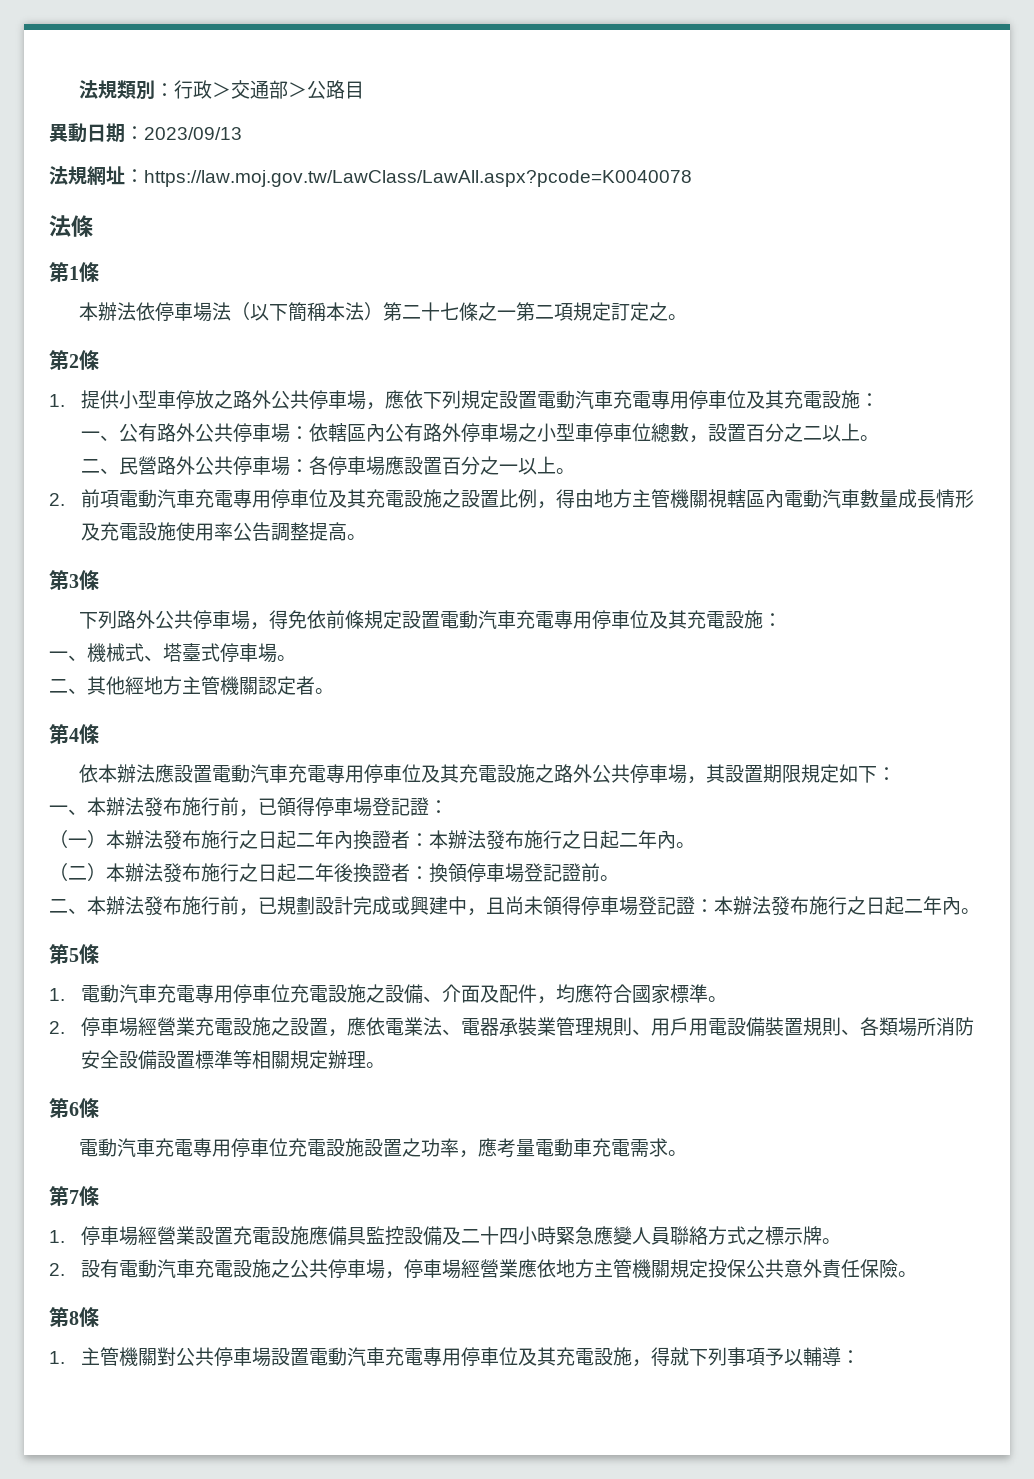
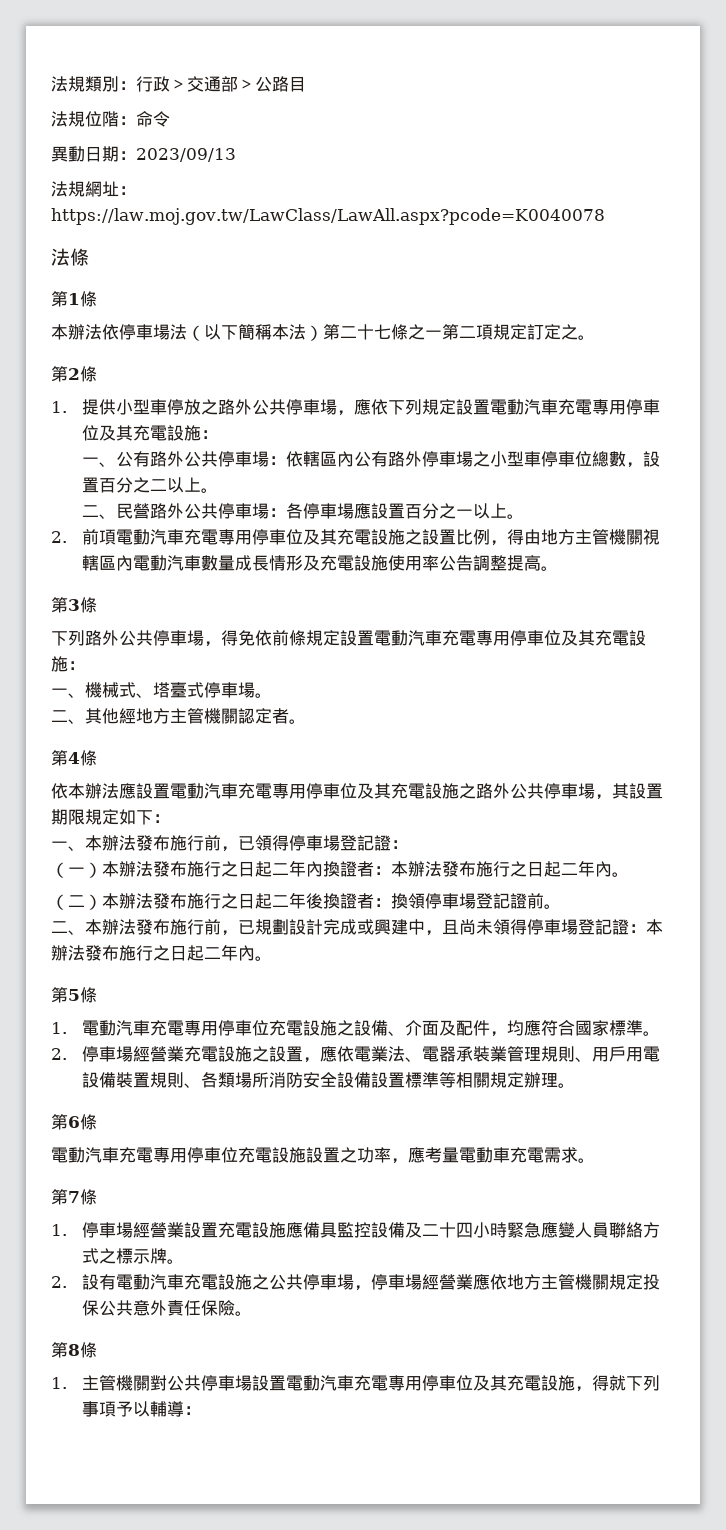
+ 法規位階：命令

